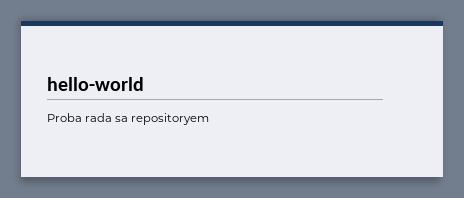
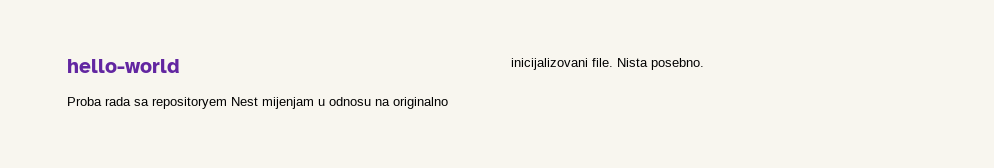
- Proba rada sa repositoryem
+ Proba rada sa repositoryem Nest mijenjam u odnosu na originalno inicijalizovani file. Nista posebno.

